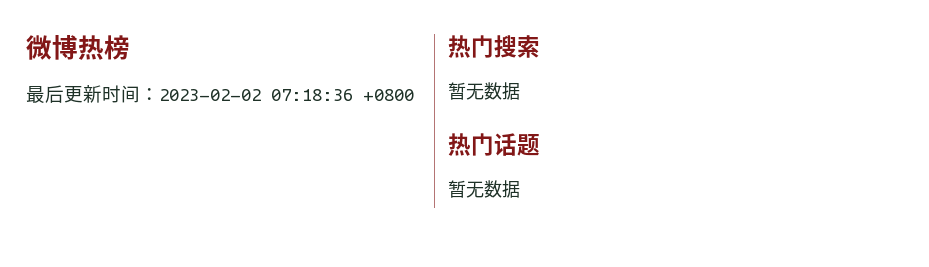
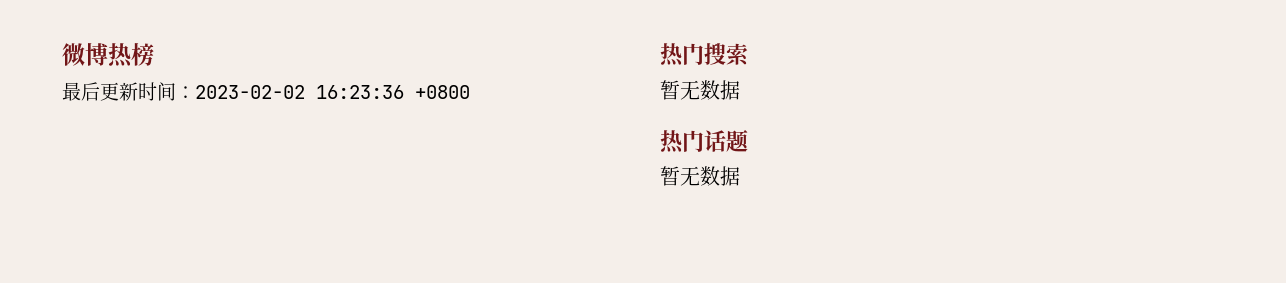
- 最后更新时间：2023-02-02 07:18:36 +0800
+ 最后更新时间：2023-02-02 16:23:36 +0800

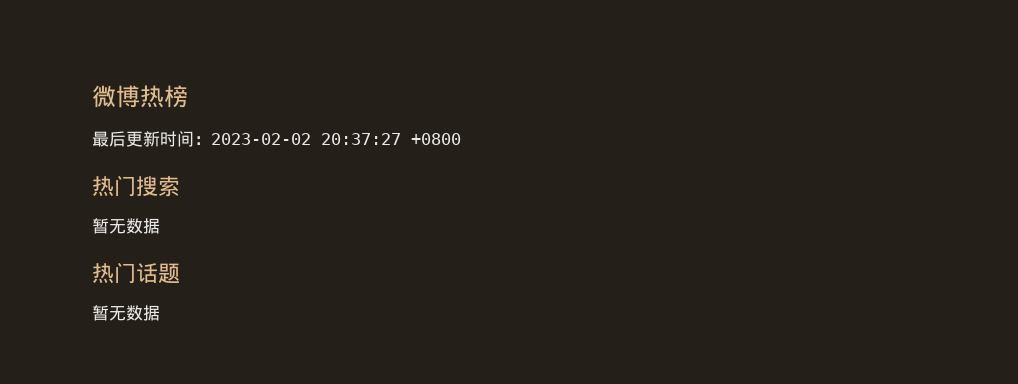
- 最后更新时间：2023-02-02 16:23:36 +0800
+ 最后更新时间：2023-02-02 20:37:27 +0800

